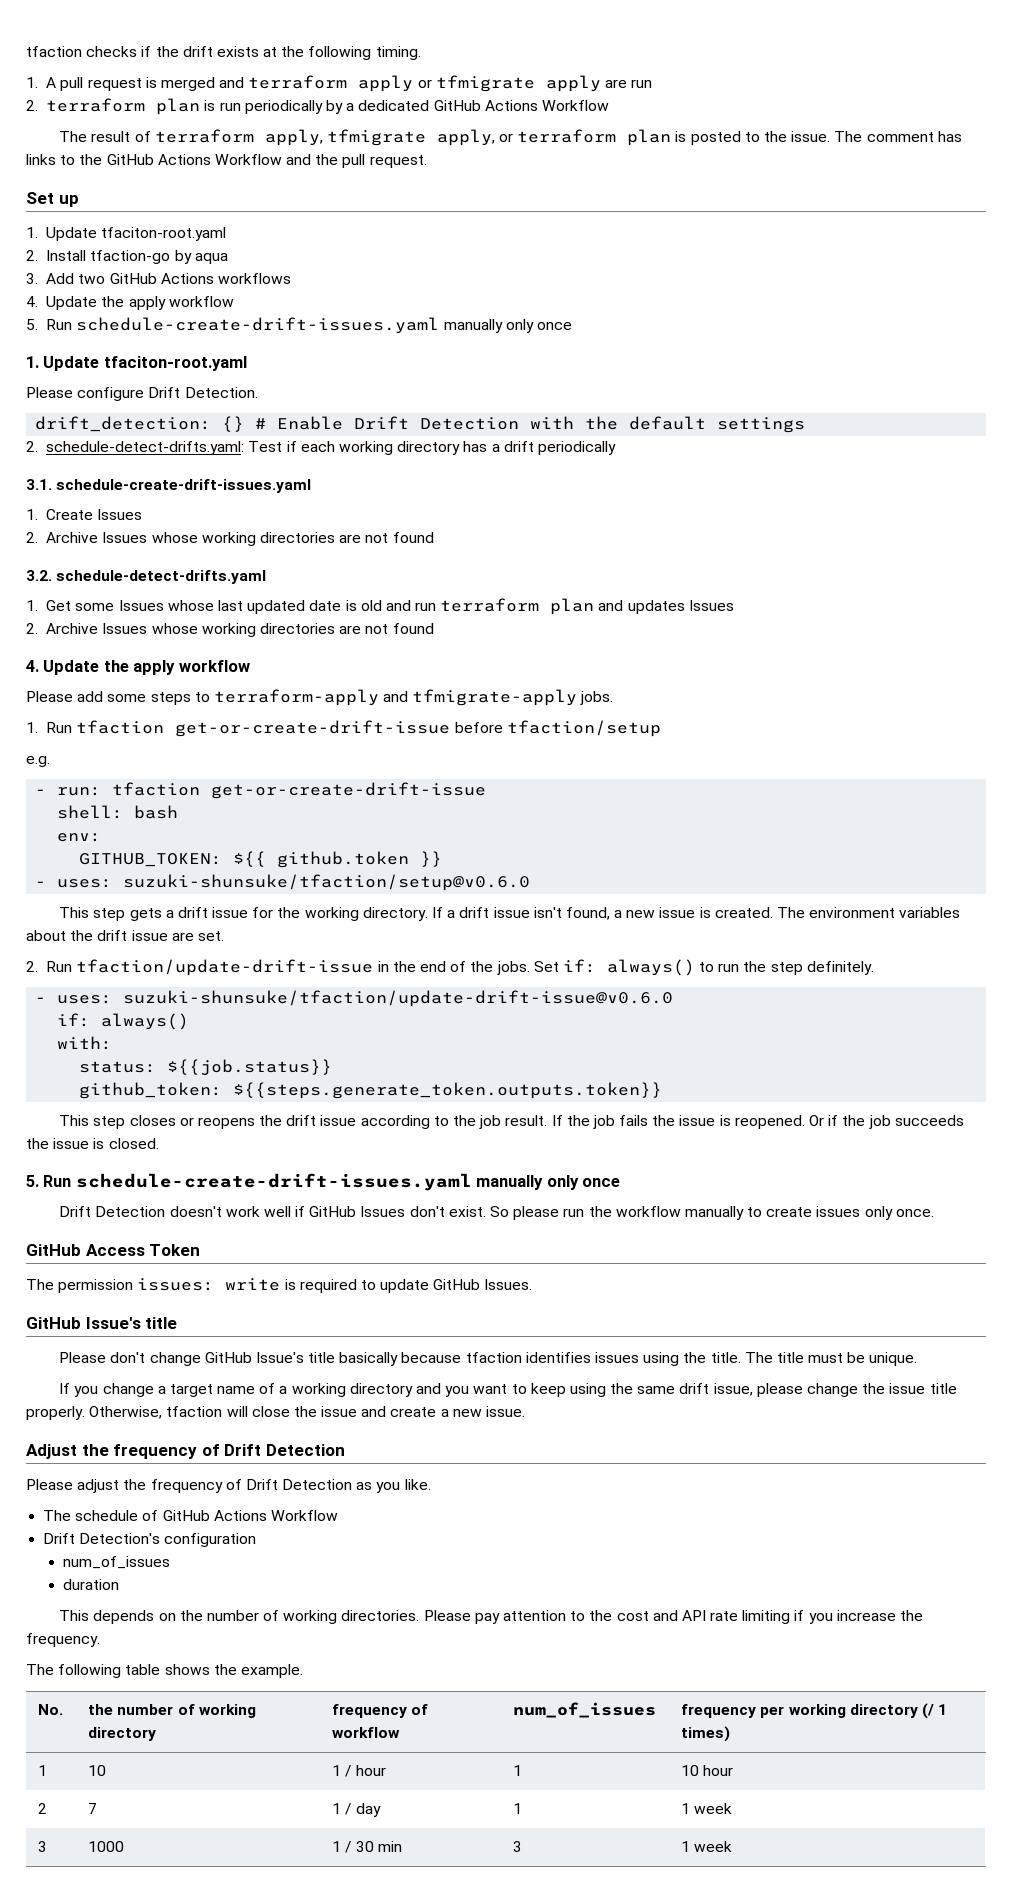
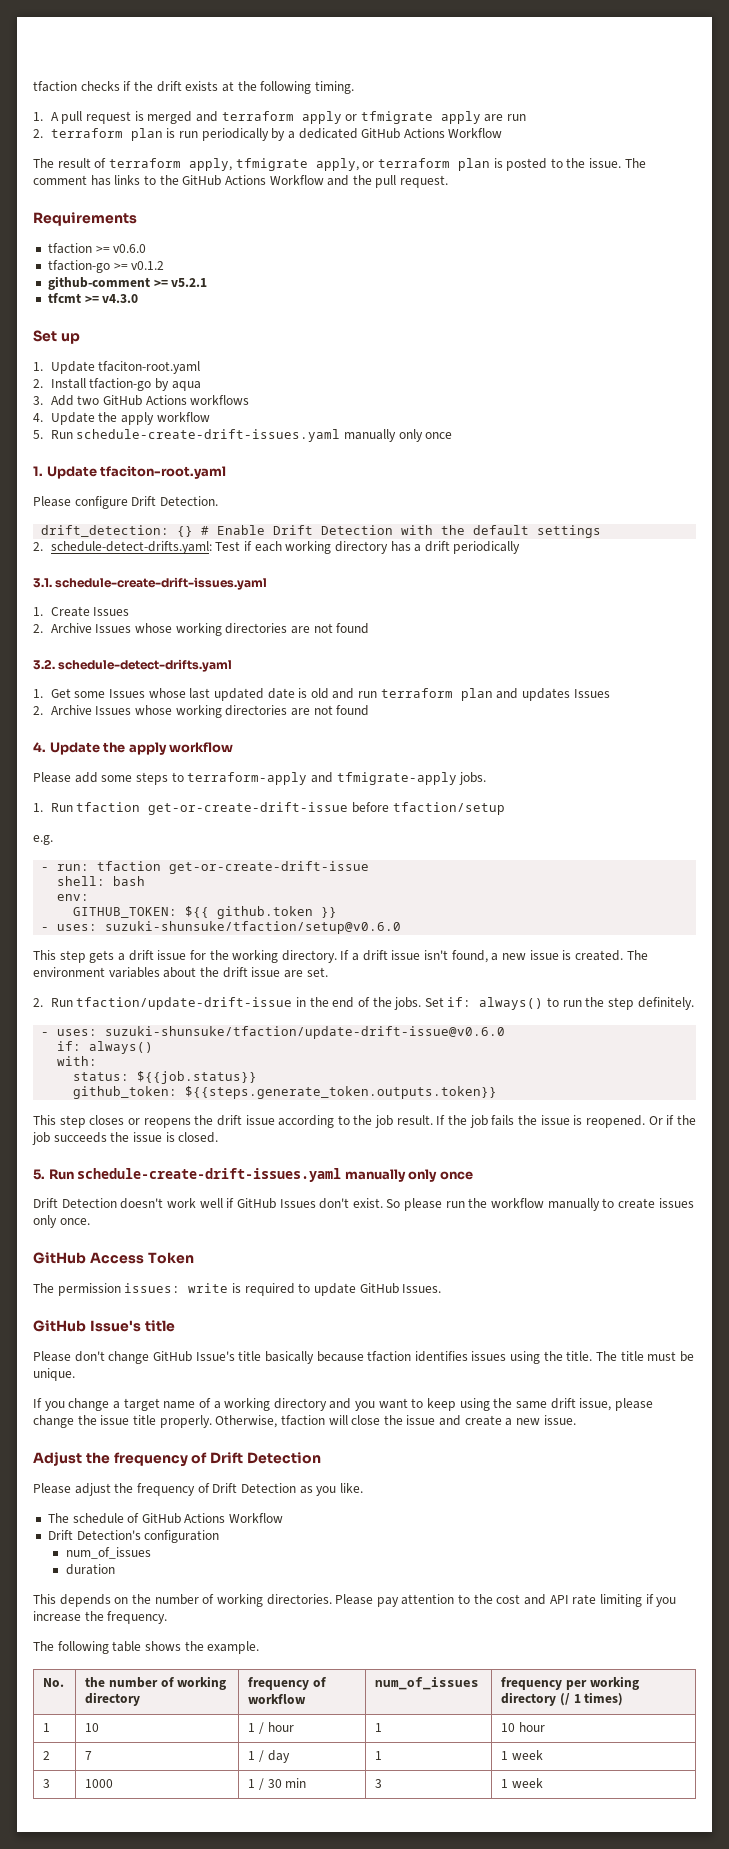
+ Requirements
+ tfaction >= v0.6.0
+ tfaction-go >= v0.1.2
+ github-comment >= v5.2.1
+ tfcmt >= v4.3.0

